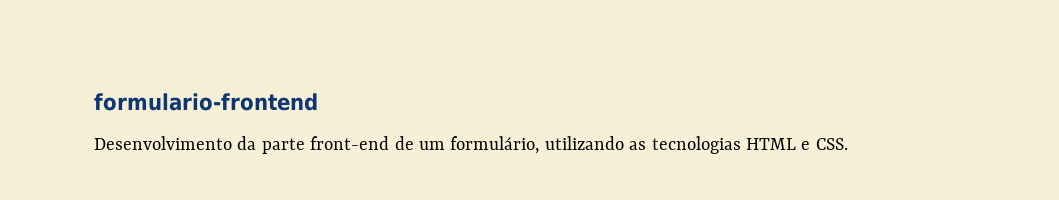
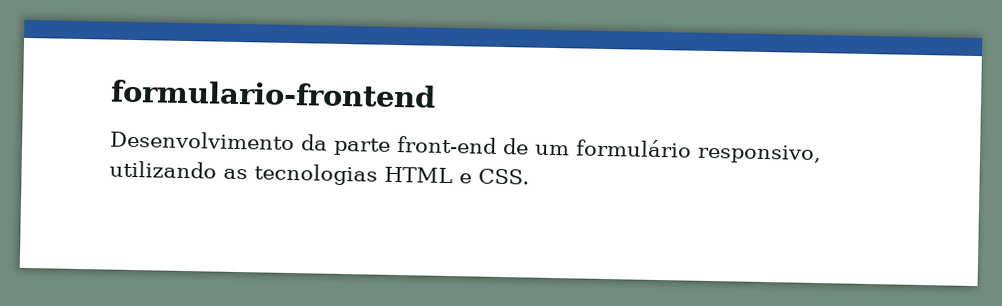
- Desenvolvimento da parte front-end de um formulário, utilizando as tecnologias HTML e CSS.
+ Desenvolvimento da parte front-end de um formulário responsivo, utilizando as tecnologias HTML e CSS.

